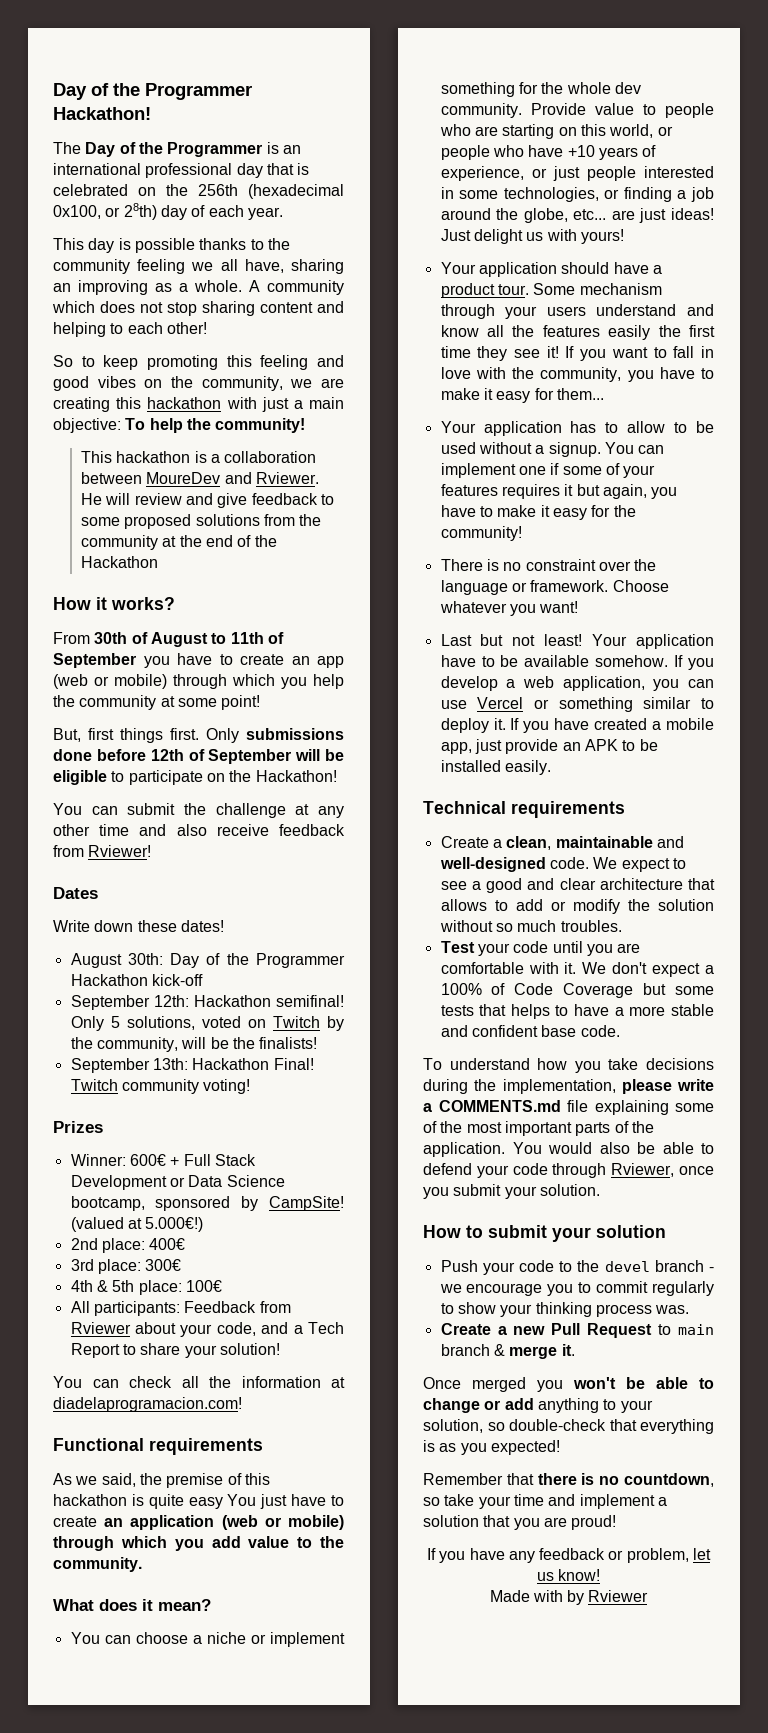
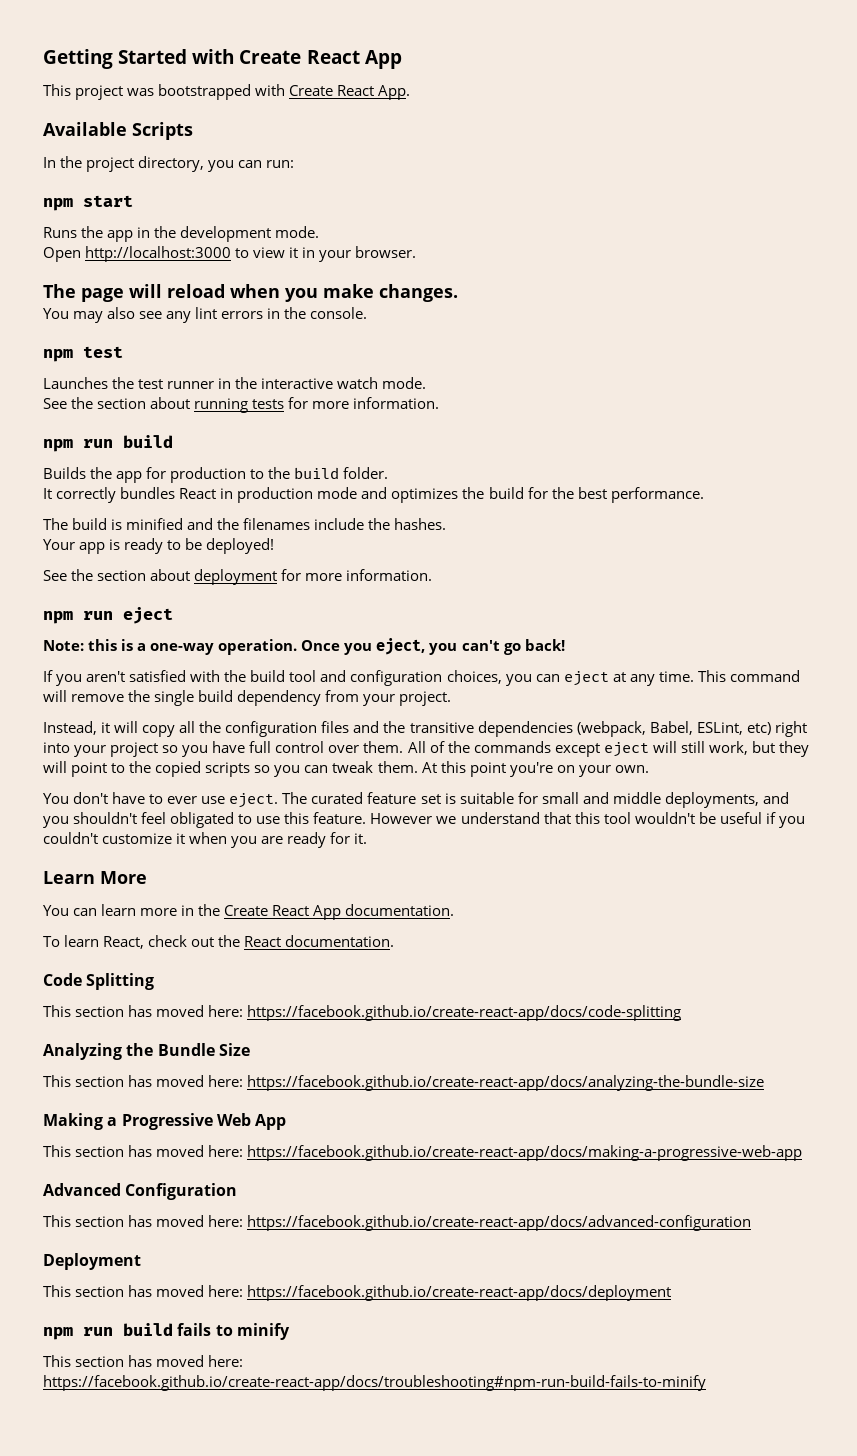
- Day of the Programmer Hackathon!
- The Day of the Programmer is an international professional day that is celebrated on the 256th (hexadecimal 0x100, or 28th) day of each year.
- This day is possible thanks to the community feeling we all have, sharing an improving as a whole. A community which does not stop sharing content and helping to each other!
- So to keep promoting this feeling and good vibes on the community, we are creating this hackathon with just a main objective: To help the community!
- This hackathon is a collaboration between MoureDev and Rviewer. He will review and give feedback to some proposed solutions from the community at the end of the Hackathon
- How it works?
- From 30th of August to 11th of September you have to create an app (web or mobile) through which you help the community at some point!
- But, first things first. Only submissions done before 12th of September will be eligible to participate on the Hackathon!
- You can submit the challenge at any other time and also receive feedback from Rviewer!
- Dates
- Write down these dates!
- August 30th: Day of the Programmer Hackathon kick-off
- September 12th: Hackathon semifinal! Only 5 solutions, voted on Twitch by the community, will be the finalists!
- September 13th: Hackathon Final! Twitch community voting!
- Prizes
- Winner: 600€ + Full Stack Development or Data Science bootcamp, sponsored by CampSite! (valued at 5.000€!)
- 2nd place: 400€
- 3rd place: 300€
- 4th & 5th place: 100€
- All participants: Feedback from Rviewer about your code, and a Tech Report to share your solution!
- You can check all the information at diadelaprogramacion.com!
- Functional requirements
- As we said, the premise of this hackathon is quite easy You just have to create an application (web or mobile) through which you add value to the community.
- What does it mean?
- You can choose a niche or implement something for the whole dev community. Provide value to people who are starting on this world, or people who have +10 years of experience, or just people interested in some technologies, or finding a job around the globe, etc... are just ideas! Just delight us with yours!
- Your application should have a product tour. Some mechanism through your users understand and know all the features easily the first time they see it! If you want to fall in love with the community, you have to make it easy for them...
- Your application has to allow to be used without a signup. You can implement one if some of your features requires it but again, you have to make it easy for the community!
- There is no constraint over the language or framework. Choose whatever you want!
- Last but not least! Your application have to be available somehow. If you develop a web application, you can use Vercel or something similar to deploy it. If you have created a mobile app, just provide an APK to be installed easily.
- Technical requirements
- Create a clean, maintainable and well-designed code. We expect to see a good and clear architecture that allows to add or modify the solution without so much troubles.
- Test your code until you are comfortable with it. We don't expect a 100% of Code Coverage but some tests that helps to have a more stable and confident base code.
- To understand how you take decisions during the implementation, please write a COMMENTS.md file explaining some of the most important parts of the application. You would also be able to defend your code through Rviewer, once you submit your solution.
- How to submit your solution
- Push your code to the devel branch - we encourage you to commit regularly to show your thinking process was.
- Create a new Pull Request to main branch & merge it.
- Once merged you won't be able to change or add anything to your solution, so double-check that everything is as you expected!
- Remember that there is no countdown, so take your time and implement a solution that you are proud!
- If you have any feedback or problem, let us know!
- Made with by Rviewer
+ Getting Started with Create React App
+ This project was bootstrapped with Create React App.
+ Available Scripts
+ In the project directory, you can run:
+ npm start
+ Runs the app in the development mode.
+ Open http://localhost:3000 to view it in your browser.
+ The page will reload when you make changes.
+ You may also see any lint errors in the console.
+ npm test
+ Launches the test runner in the interactive watch mode.
+ See the section about running tests for more information.
+ npm run build
+ Builds the app for production to the build folder.
+ It correctly bundles React in production mode and optimizes the build for the best performance.
+ The build is minified and the filenames include the hashes.
+ Your app is ready to be deployed!
+ See the section about deployment for more information.
+ npm run eject
+ Note: this is a one-way operation. Once you eject, you can't go back!
+ If you aren't satisfied with the build tool and configuration choices, you can eject at any time. This command will remove the single build dependency from your project.
+ Instead, it will copy all the configuration files and the transitive dependencies (webpack, Babel, ESLint, etc) right into your project so you have full control over them. All of the commands except eject will still work, but they will point to the copied scripts so you can tweak them. At this point you're on your own.
+ You don't have to ever use eject. The curated feature set is suitable for small and middle deployments, and you shouldn't feel obligated to use this feature. However we understand that this tool wouldn't be useful if you couldn't customize it when you are ready for it.
+ Learn More
+ You can learn more in the Create React App documentation.
+ To learn React, check out the React documentation.
+ Code Splitting
+ This section has moved here: https://facebook.github.io/create-react-app/docs/code-splitting
+ Analyzing the Bundle Size
+ This section has moved here: https://facebook.github.io/create-react-app/docs/analyzing-the-bundle-size
+ Making a Progressive Web App
+ This section has moved here: https://facebook.github.io/create-react-app/docs/making-a-progressive-web-app
+ Advanced Configuration
+ This section has moved here: https://facebook.github.io/create-react-app/docs/advanced-configuration
+ Deployment
+ This section has moved here: https://facebook.github.io/create-react-app/docs/deployment
+ npm run build fails to minify
+ This section has moved here: https://facebook.github.io/create-react-app/docs/troubleshooting#npm-run-build-fails-to-minify

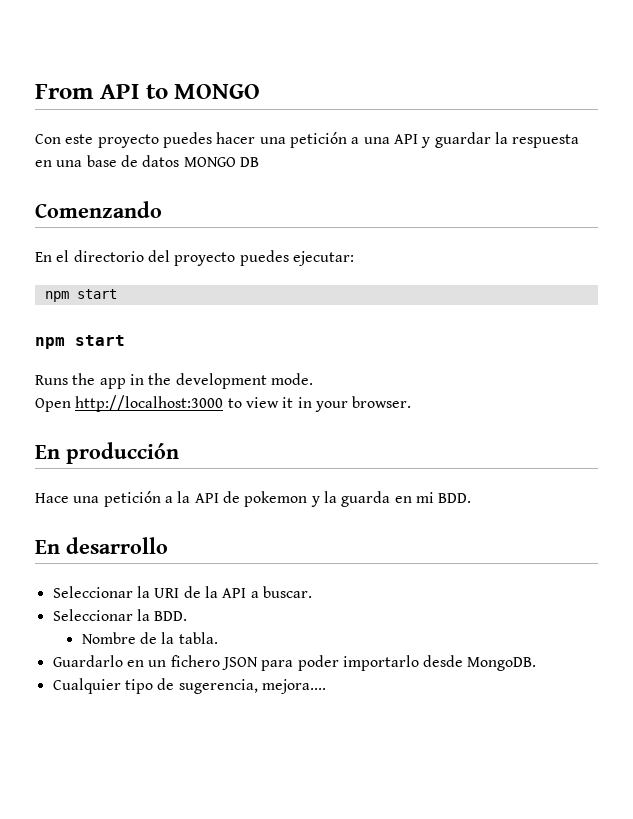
- Getting Started with Create React App
- This project was bootstrapped with Create React App.
- Available Scripts
- In the project directory, you can run:
+ From API to MONGO
+ Con este proyecto puedes hacer una petición a una API y guardar la respuesta en una base de datos MONGO DB
+ Comenzando
+ En el directorio del proyecto puedes ejecutar:
+ npm start
- The page will reload when you make changes.
- You may also see any lint errors in the console.
- npm test
- Launches the test runner in the interactive watch mode.
- See the section about running tests for more information.
- npm run build
- Builds the app for production to the build folder.
- It correctly bundles React in production mode and optimizes the build for the best performance.
- The build is minified and the filenames include the hashes.
- Your app is ready to be deployed!
- See the section about deployment for more information.
- npm run eject
- Note: this is a one-way operation. Once you eject, you can't go back!
- If you aren't satisfied with the build tool and configuration choices, you can eject at any time. This command will remove the single build dependency from your project.
- Instead, it will copy all the configuration files and the transitive dependencies (webpack, Babel, ESLint, etc) right into your project so you have full control over them. All of the commands except eject will still work, but they will point to the copied scripts so you can tweak them. At this point you're on your own.
- You don't have to ever use eject. The curated feature set is suitable for small and middle deployments, and you shouldn't feel obligated to use this feature. However we understand that this tool wouldn't be useful if you couldn't customize it when you are ready for it.
- Learn More
- You can learn more in the Create React App documentation.
- To learn React, check out the React documentation.
- Code Splitting
- This section has moved here: https://facebook.github.io/create-react-app/docs/code-splitting
- Analyzing the Bundle Size
- This section has moved here: https://facebook.github.io/create-react-app/docs/analyzing-the-bundle-size
- Making a Progressive Web App
- This section has moved here: https://facebook.github.io/create-react-app/docs/making-a-progressive-web-app
- Advanced Configuration
- This section has moved here: https://facebook.github.io/create-react-app/docs/advanced-configuration
- Deployment
- This section has moved here: https://facebook.github.io/create-react-app/docs/deployment
- npm run build fails to minify
- This section has moved here: https://facebook.github.io/create-react-app/docs/troubleshooting#npm-run-build-fails-to-minify
+ En producción
+ Hace una petición a la API de pokemon y la guarda en mi BDD.
+ En desarrollo
+ Seleccionar la URI de la API a buscar.
+ Seleccionar la BDD.
+ Nombre de la tabla.
+ Guardarlo en un fichero JSON para poder importarlo desde MongoDB.
+ Cualquier tipo de sugerencia, mejora....

